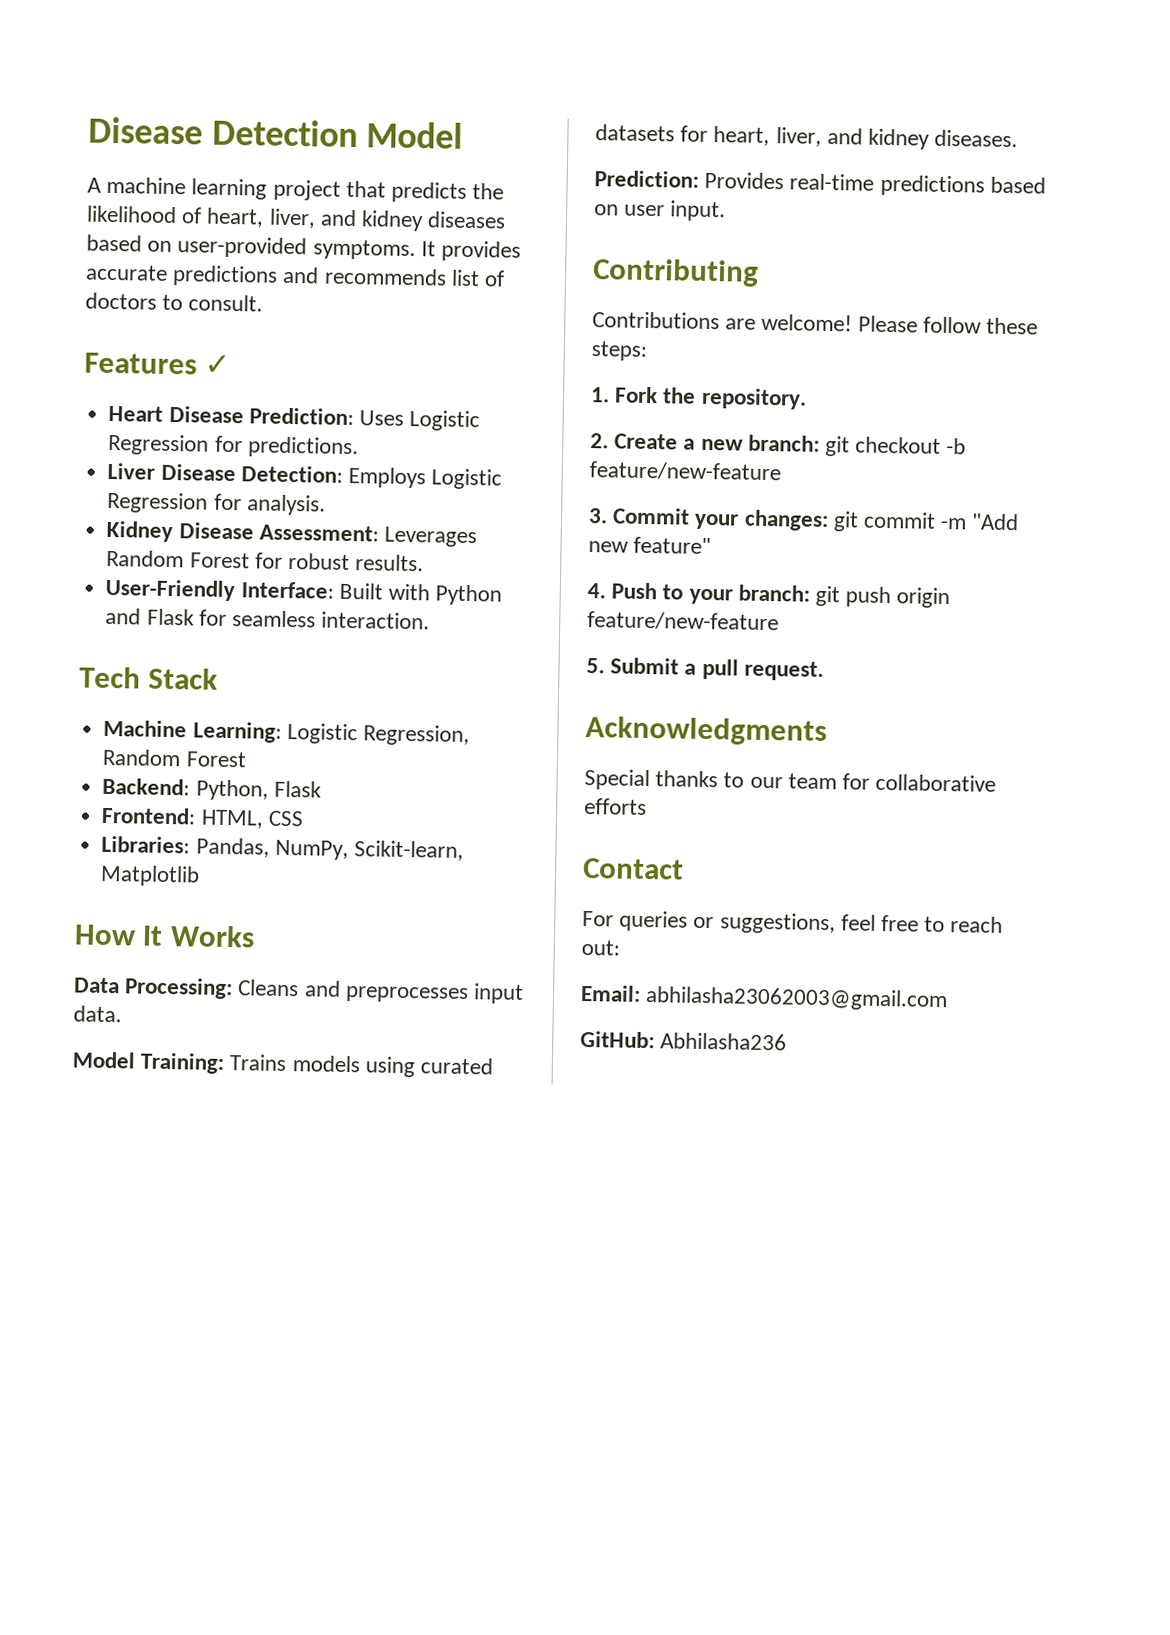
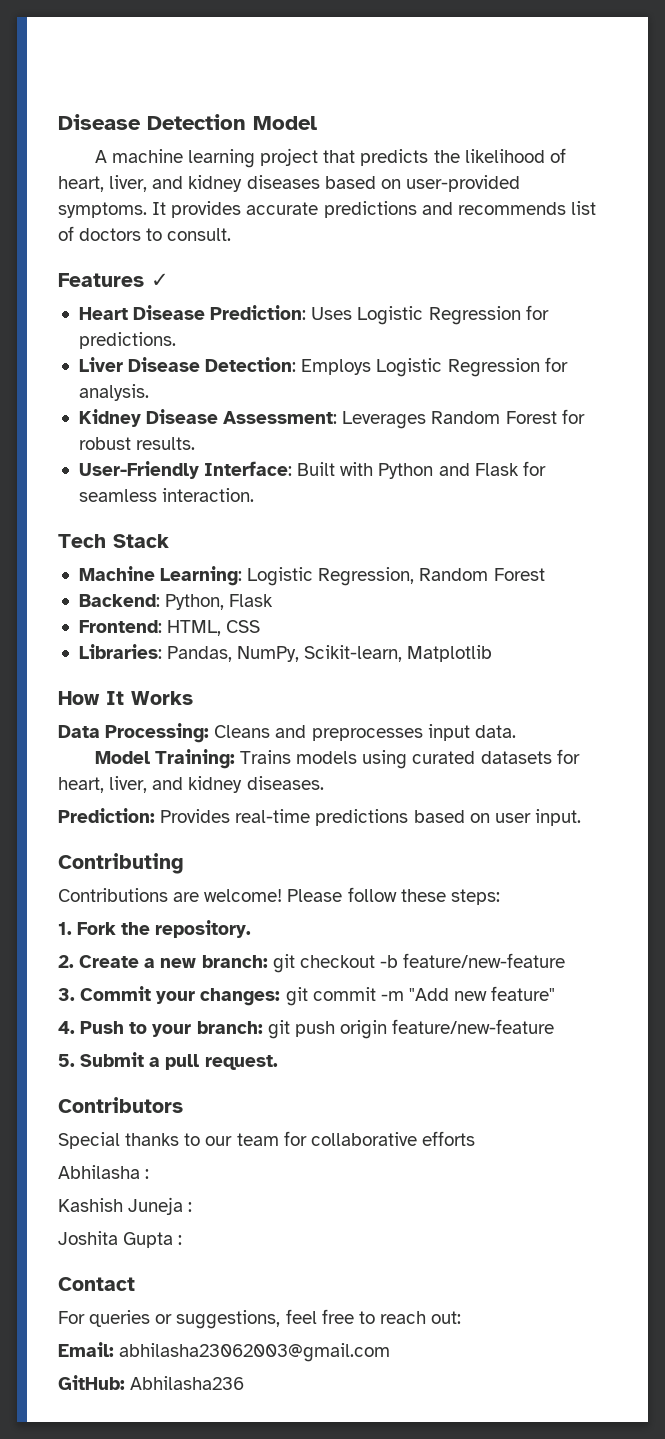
- Acknowledgments
+ Contributors
+ Abhilasha :
+ Kashish Juneja :
+ Joshita Gupta :

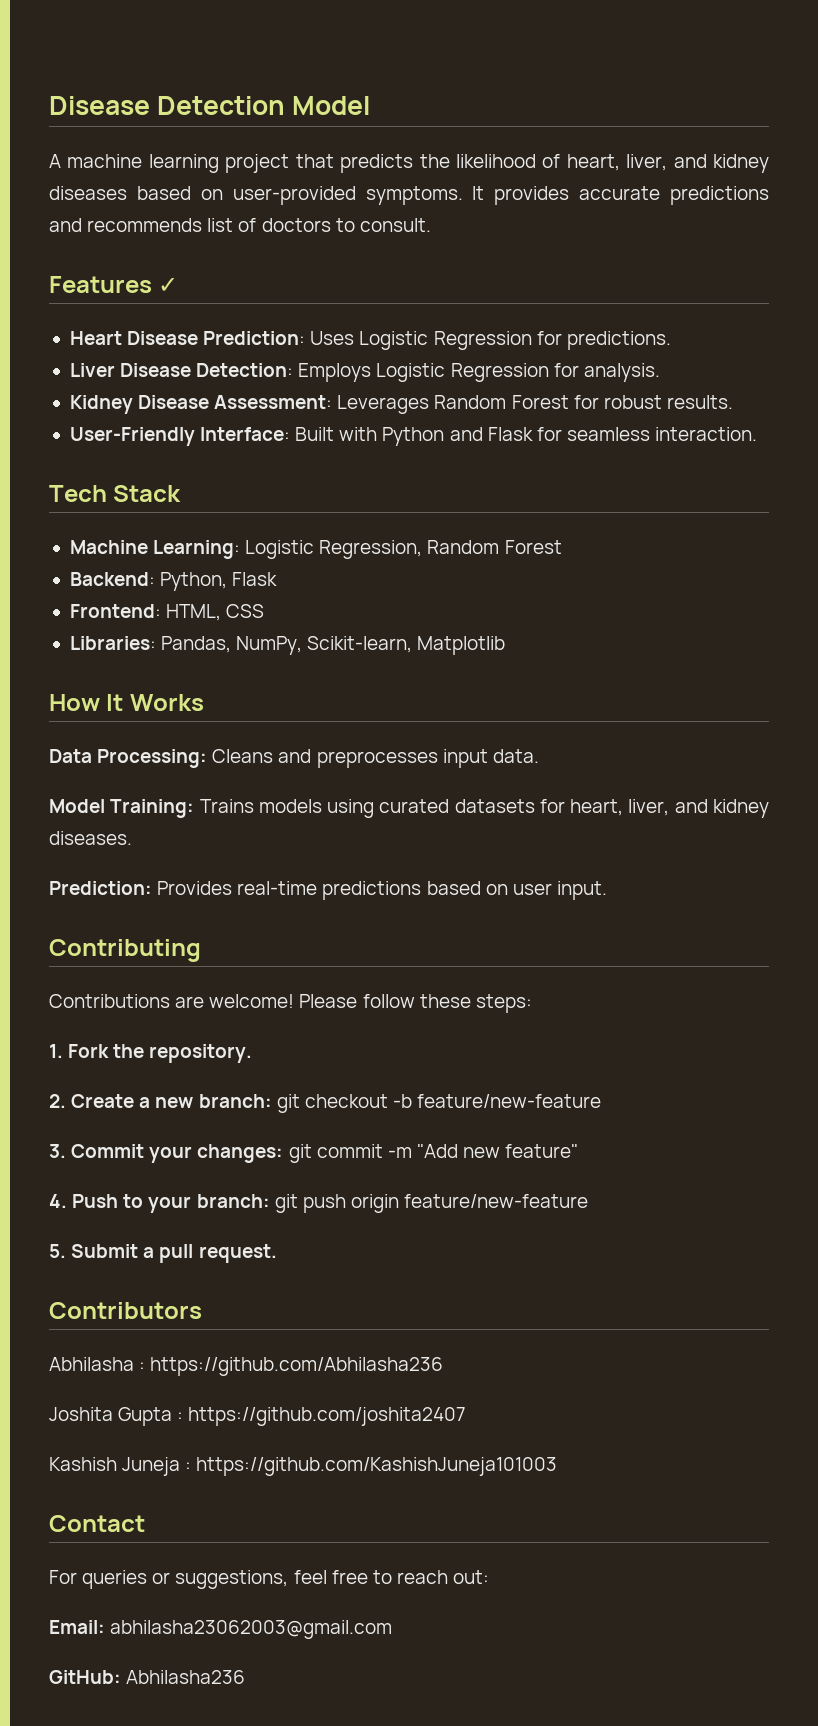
- Special thanks to our team for collaborative efforts
- Abhilasha :
+ Abhilasha : https://github.com/Abhilasha236
+ Joshita Gupta : https://github.com/joshita2407
- Kashish Juneja :
- Joshita Gupta :
+ Kashish Juneja : https://github.com/KashishJuneja101003

